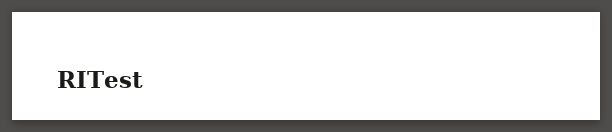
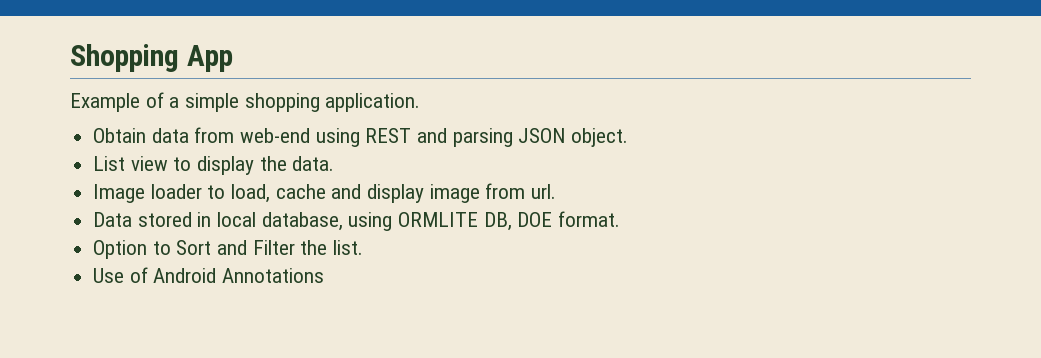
- RITest
+ Shopping App
+ Example of a simple shopping application.
+ Obtain data from web-end using REST and parsing JSON object.
+ List view to display the data.
+ Image loader to load, cache and display image from url.
+ Data stored in local database, using ORMLITE DB, DOE format.
+ Option to Sort and Filter the list.
+ Use of Android Annotations

